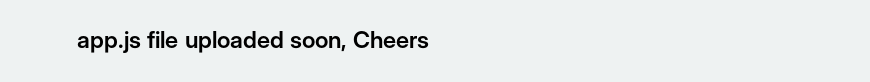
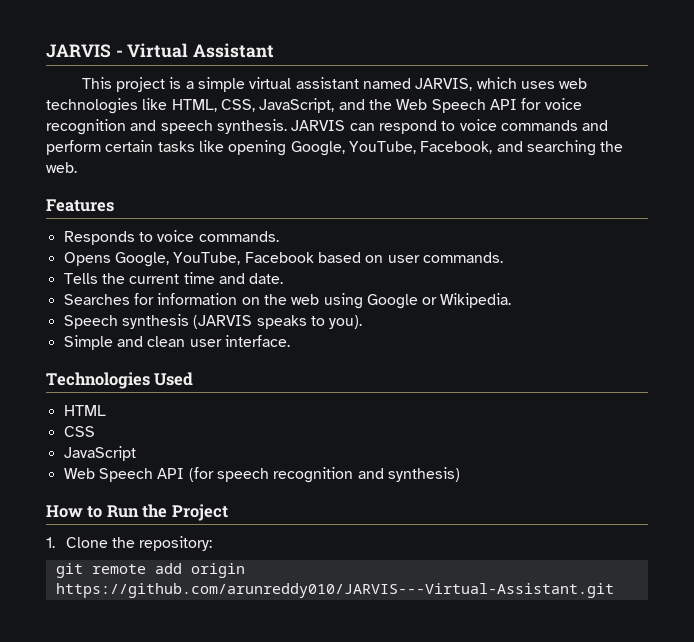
- app.js file uploaded soon, Cheers
+ JARVIS - Virtual Assistant
+ This project is a simple virtual assistant named JARVIS, which uses web technologies like HTML, CSS, JavaScript, and the Web Speech API for voice recognition and speech synthesis. JARVIS can respond to voice commands and perform certain tasks like opening Google, YouTube, Facebook, and searching the web.
+ Features
+ Responds to voice commands.
+ Opens Google, YouTube, Facebook based on user commands.
+ Tells the current time and date.
+ Searches for information on the web using Google or Wikipedia.
+ Speech synthesis (JARVIS speaks to you).
+ Simple and clean user interface.
+ Technologies Used
+ HTML
+ CSS
+ JavaScript
+ Web Speech API (for speech recognition and synthesis)
+ How to Run the Project
+ 1. Clone the repository:
+ git remote add origin https://github.com/arunreddy010/JARVIS---Virtual-Assistant.git

